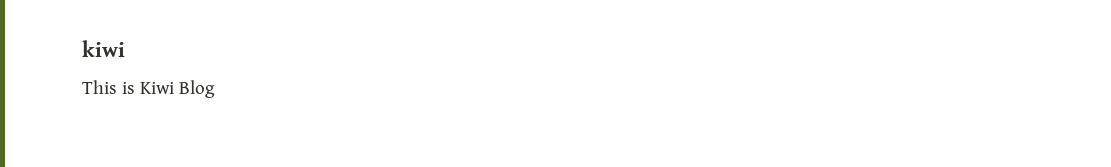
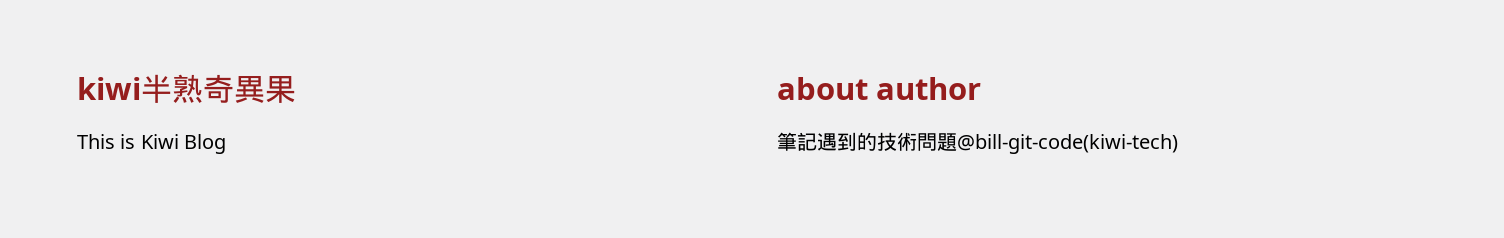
- kiwi
+ kiwi半熟奇異果
+ about author
+ 筆記遇到的技術問題@bill-git-code(kiwi-tech)

